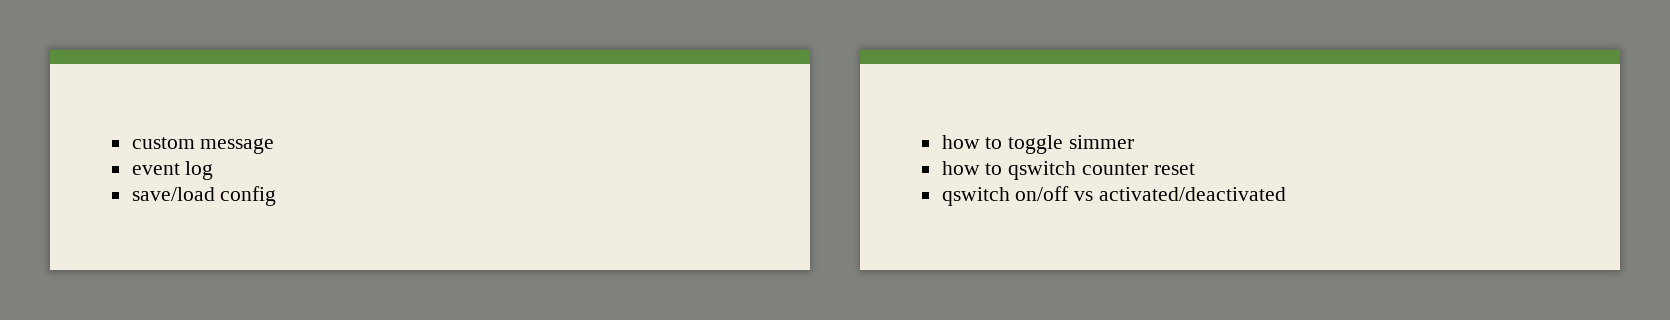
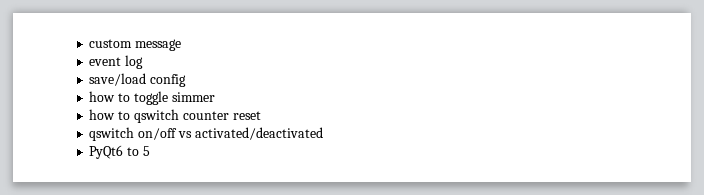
+ PyQt6 to 5

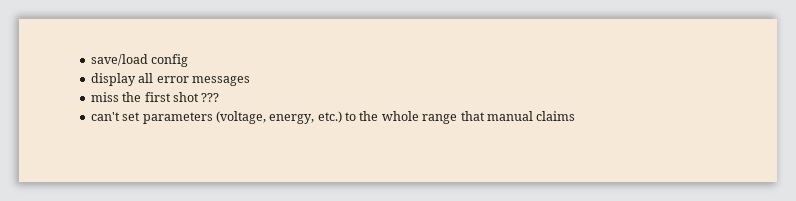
- custom message
- event log
  save/load config
- how to toggle simmer
- how to qswitch counter reset
- qswitch on/off vs activated/deactivated
- PyQt6 to 5
+ display all error messages
+ miss the first shot ???
+ can't set parameters (voltage, energy, etc.) to the whole range that manual claims

